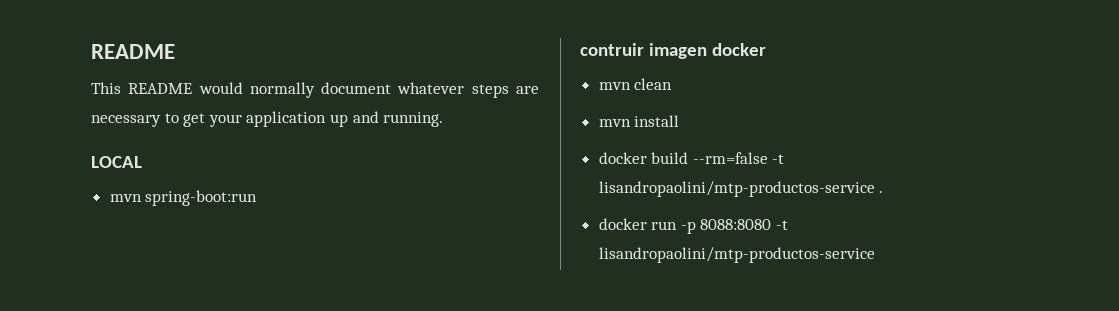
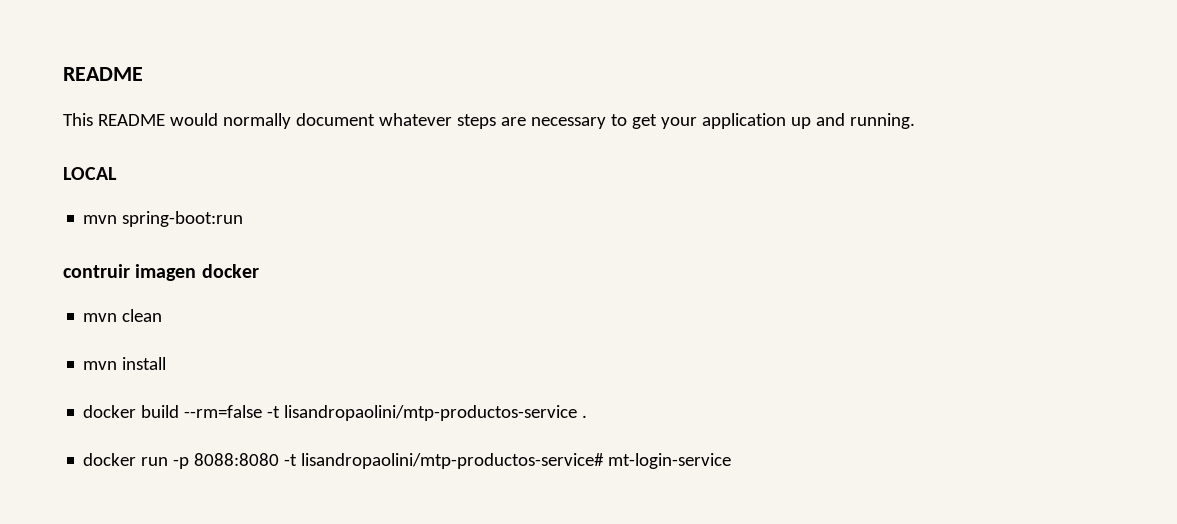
- docker run -p 8088:8080 -t lisandropaolini/mtp-productos-service
+ docker run -p 8088:8080 -t lisandropaolini/mtp-productos-service# mt-login-service

